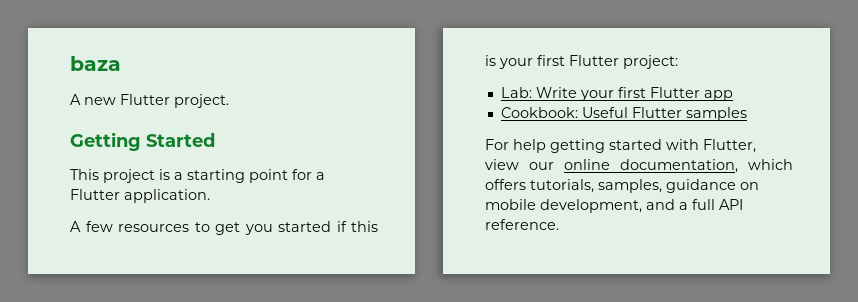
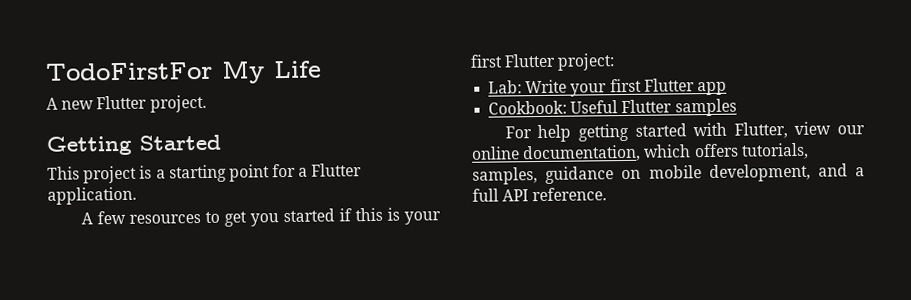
- baza
+ TodoFirstFor My Life

